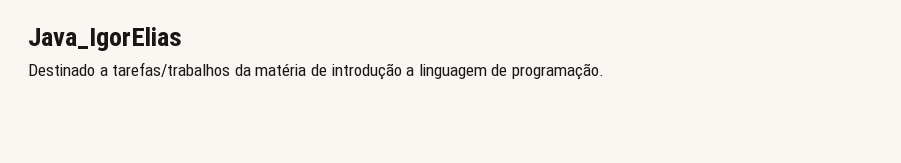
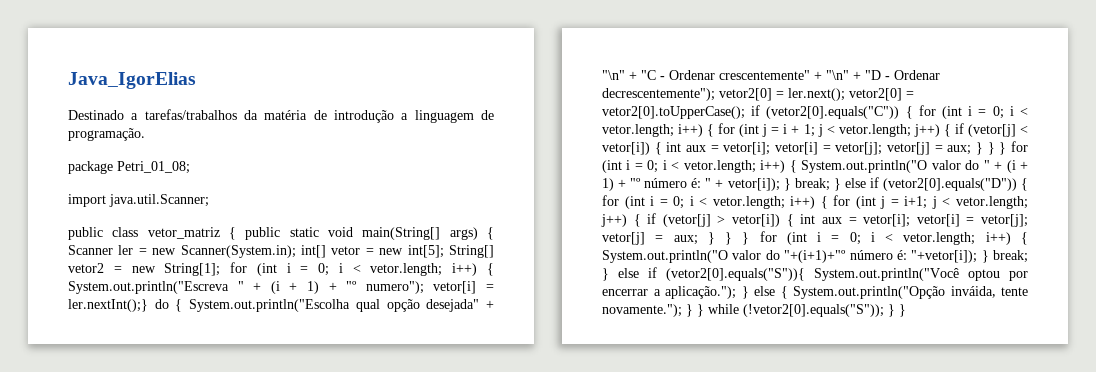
+ package Petri_01_08;
+ import java.util.Scanner;
+ public class vetor_matriz { public static void main(String[] args) { Scanner ler = new Scanner(System.in); int[] vetor = new int[5]; String[] vetor2 = new String[1]; for (int i = 0; i < vetor.length; i++) { System.out.println("Escreva " + (i + 1) + "º numero"); vetor[i] = ler.nextInt();} do { System.out.println("Escolha qual opção desejada" + "\n" + "C - Ordenar crescentemente" + "\n" + "D - Ordenar decrescentemente"); vetor2[0] = ler.next(); vetor2[0] = vetor2[0].toUpperCase(); if (vetor2[0].equals("C")) { for (int i = 0; i < vetor.length; i++) { for (int j = i + 1; j < vetor.length; j++) { if (vetor[j] < vetor[i]) { int aux = vetor[i]; vetor[i] = vetor[j]; vetor[j] = aux; } } } for (int i = 0; i < vetor.length; i++) { System.out.println("O valor do " + (i + 1) + "º número é: " + vetor[i]); } break; } else if (vetor2[0].equals("D")) { for (int i = 0; i < vetor.length; i++) { for (int j = i+1; j < vetor.length; j++) { if (vetor[j] > vetor[i]) { int aux = vetor[i]; vetor[i] = vetor[j]; vetor[j] = aux; } } } for (int i = 0; i < vetor.length; i++) { System.out.println("O valor do "+(i+1)+"º número é: "+vetor[i]); } break; } else if (vetor2[0].equals("S")){ System.out.println("Você optou por encerrar a aplicação."); } else { System.out.println("Opção inváida, tente novamente."); } } while (!vetor2[0].equals("S")); } }

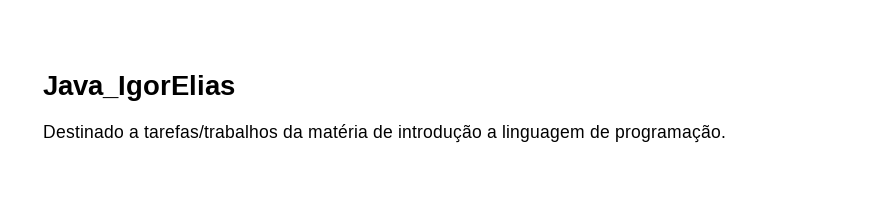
- package Petri_01_08;
- import java.util.Scanner;
- public class vetor_matriz { public static void main(String[] args) { Scanner ler = new Scanner(System.in); int[] vetor = new int[5]; String[] vetor2 = new String[1]; for (int i = 0; i < vetor.length; i++) { System.out.println("Escreva " + (i + 1) + "º numero"); vetor[i] = ler.nextInt();} do { System.out.println("Escolha qual opção desejada" + "\n" + "C - Ordenar crescentemente" + "\n" + "D - Ordenar decrescentemente"); vetor2[0] = ler.next(); vetor2[0] = vetor2[0].toUpperCase(); if (vetor2[0].equals("C")) { for (int i = 0; i < vetor.length; i++) { for (int j = i + 1; j < vetor.length; j++) { if (vetor[j] < vetor[i]) { int aux = vetor[i]; vetor[i] = vetor[j]; vetor[j] = aux; } } } for (int i = 0; i < vetor.length; i++) { System.out.println("O valor do " + (i + 1) + "º número é: " + vetor[i]); } break; } else if (vetor2[0].equals("D")) { for (int i = 0; i < vetor.length; i++) { for (int j = i+1; j < vetor.length; j++) { if (vetor[j] > vetor[i]) { int aux = vetor[i]; vetor[i] = vetor[j]; vetor[j] = aux; } } } for (int i = 0; i < vetor.length; i++) { System.out.println("O valor do "+(i+1)+"º número é: "+vetor[i]); } break; } else if (vetor2[0].equals("S")){ System.out.println("Você optou por encerrar a aplicação."); } else { System.out.println("Opção inváida, tente novamente."); } } while (!vetor2[0].equals("S")); } }

